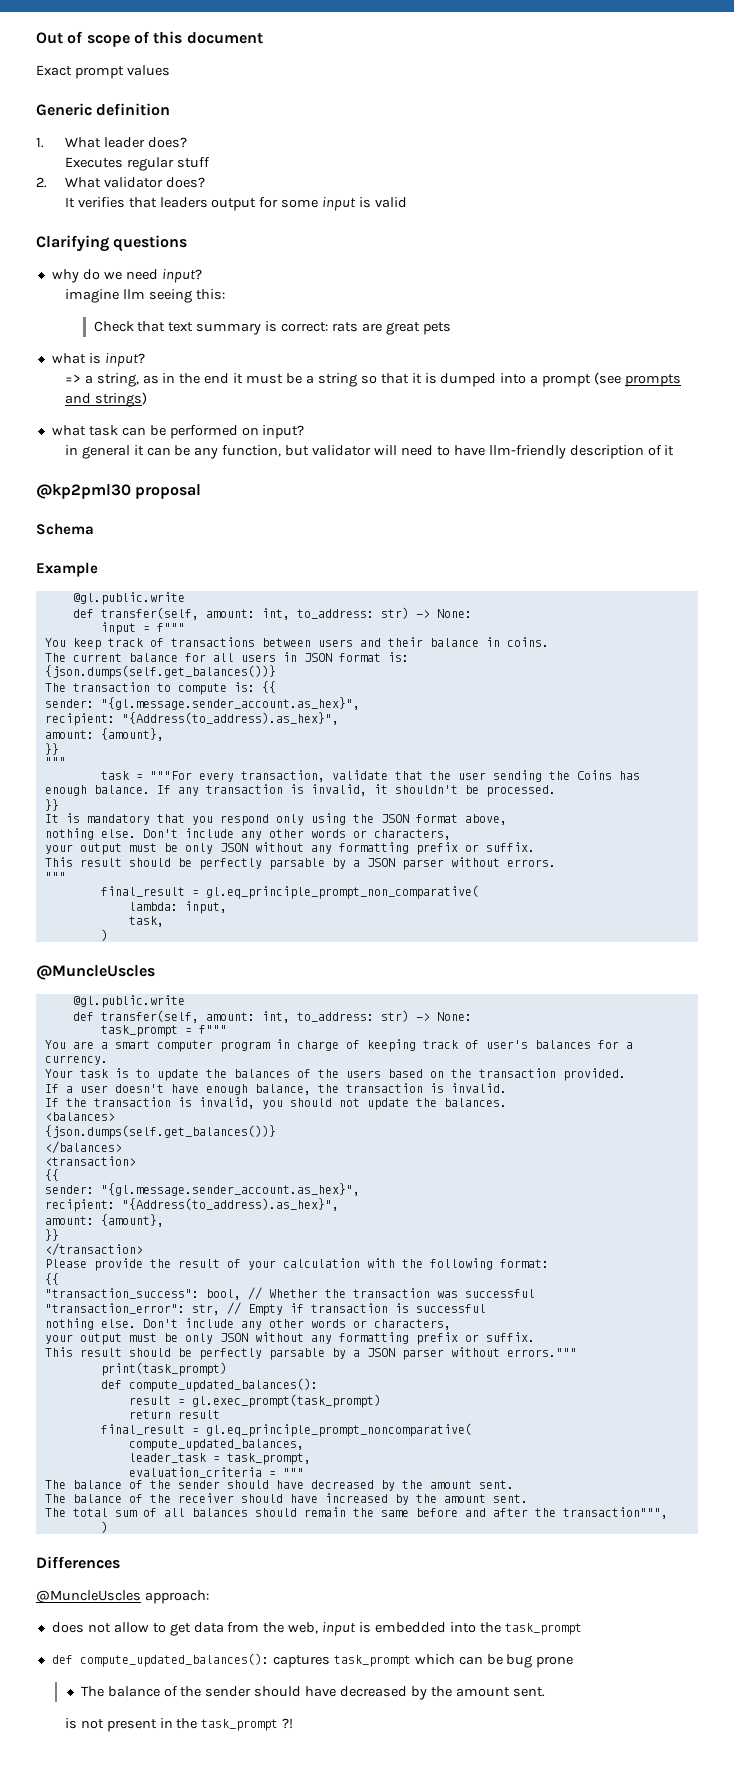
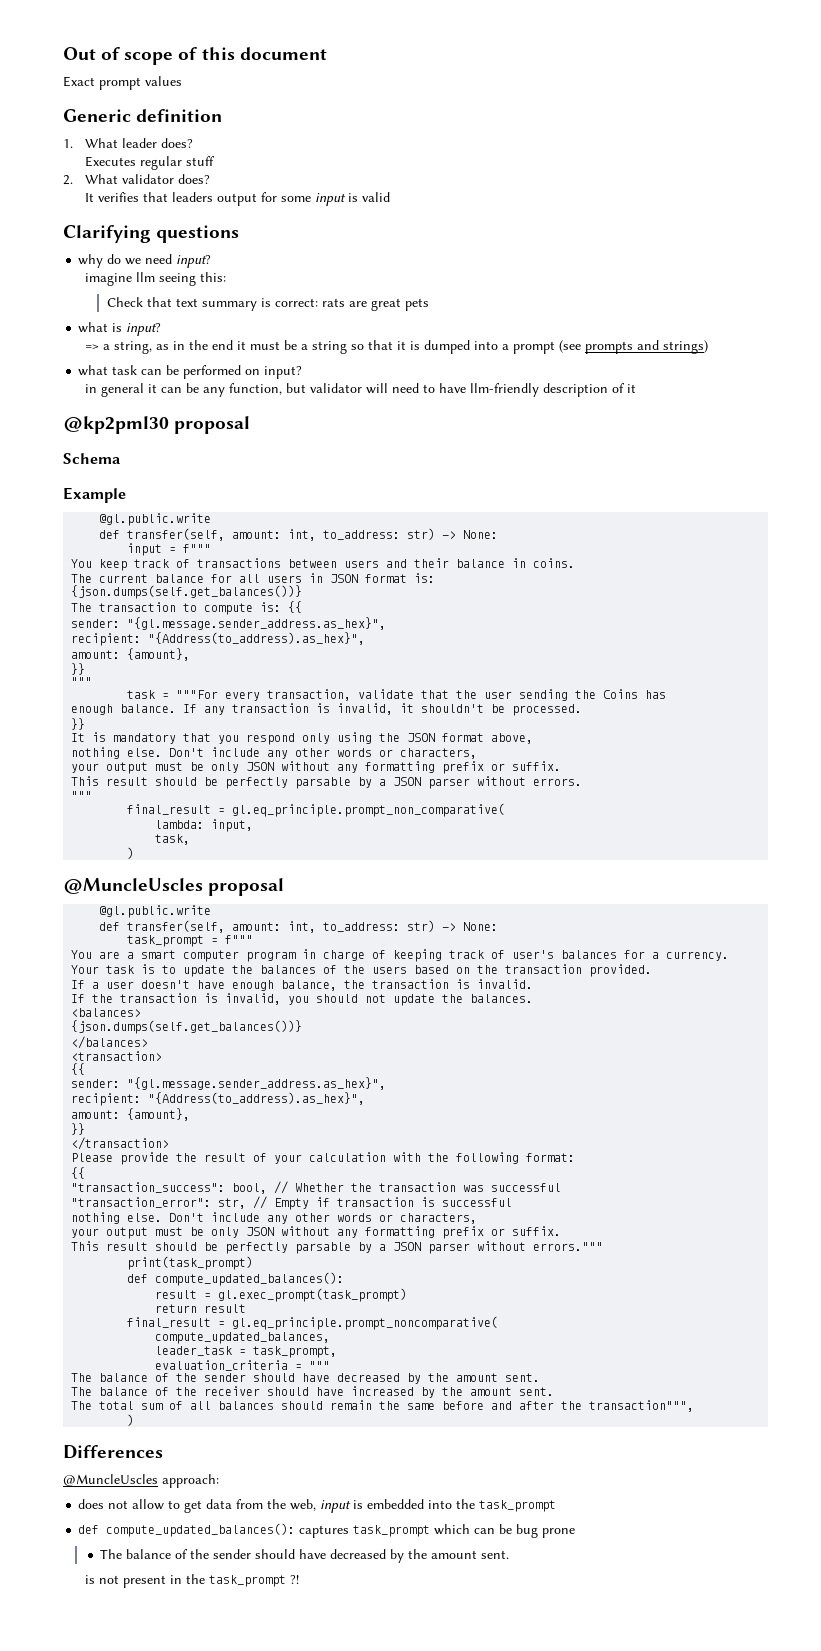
  The transaction to compute is: {{
- sender: "{gl.message.sender_account.as_hex}",
+ sender: "{gl.message.sender_address.as_hex}",
- final_result = gl.eq_principle_prompt_non_comparative(
+ final_result = gl.eq_principle.prompt_non_comparative(
  task,
  )
- @MuncleUscles
+ @MuncleUscles proposal
  <transaction>
  {{
- sender: "{gl.message.sender_account.as_hex}",
+ sender: "{gl.message.sender_address.as_hex}",
- final_result = gl.eq_principle_prompt_noncomparative(
+ final_result = gl.eq_principle.prompt_noncomparative(

